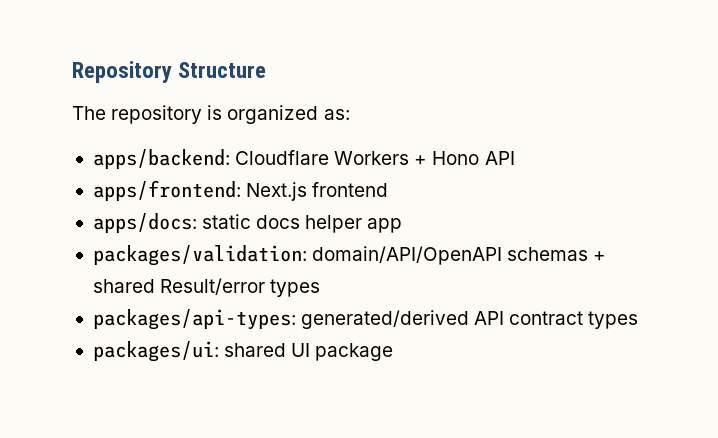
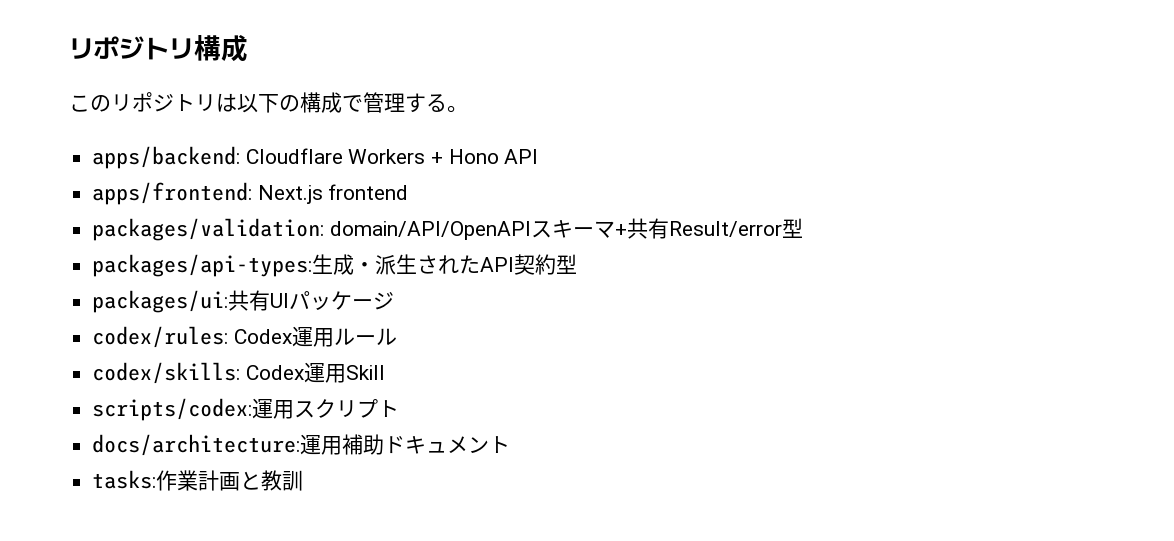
- Repository Structure
- The repository is organized as:
+ リポジトリ構成
+ このリポジトリは以下の構成で管理する。
- apps/docs: static docs helper app
- packages/validation: domain/API/OpenAPI schemas + shared Result/error types
- packages/api-types: generated/derived API contract types
- packages/ui: shared UI package
+ packages/validation: domain/API/OpenAPIスキーマ+共有Result/error型
+ packages/api-types:生成・派生されたAPI契約型
+ packages/ui:共有UIパッケージ
+ codex/rules: Codex運用ルール
+ codex/skills: Codex運用Skill
+ scripts/codex:運用スクリプト
+ docs/architecture:運用補助ドキュメント
+ tasks:作業計画と教訓

